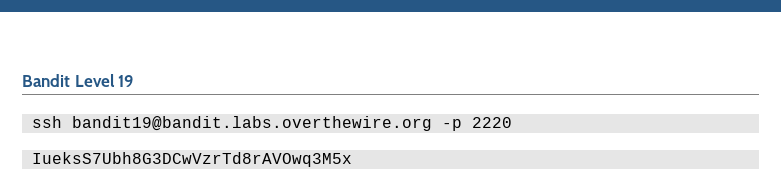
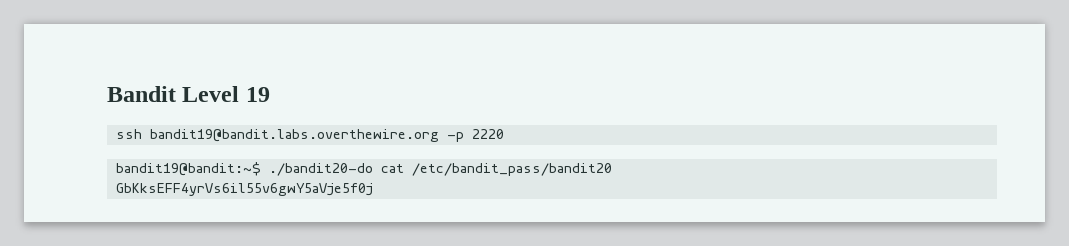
- IueksS7Ubh8G3DCwVzrTd8rAVOwq3M5x
+ bandit19@bandit:~$ ./bandit20-do cat /etc/bandit_pass/bandit20
+ GbKksEFF4yrVs6il55v6gwY5aVje5f0j

